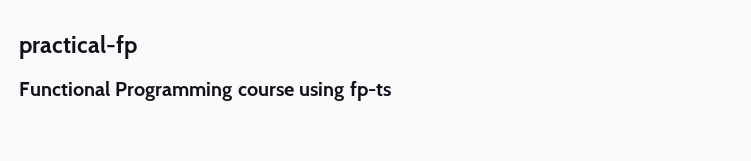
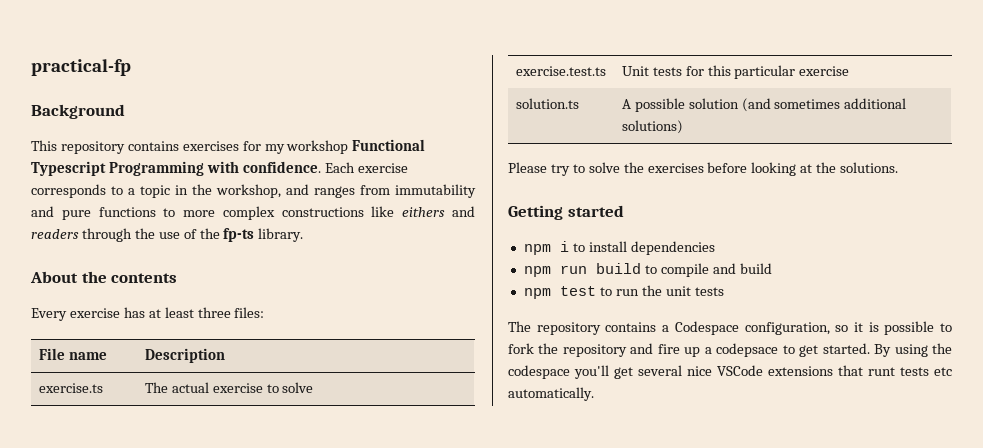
- Functional Programming course using fp-ts
+ Background
+ This repository contains exercises for my workshop Functional Typescript Programming with confidence. Each exercise corresponds to a topic in the workshop, and ranges from immutability and pure functions to more complex constructions like eithers and readers through the use of the fp-ts library.
+ About the contents
+ Every exercise has at least three files:
+ File name | Description
+ exercise.ts | The actual exercise to solve
+ exercise.test.ts | Unit tests for this particular exercise
+ solution.ts | A possible solution (and sometimes additional solutions)
+ Please try to solve the exercises before looking at the solutions.
+ Getting started
+ npm i to install dependencies
+ npm run build to compile and build
+ npm test to run the unit tests
+ The repository contains a Codespace configuration, so it is possible to fork the repository and fire up a codepsace to get started. By using the codespace you'll get several nice VSCode extensions that runt tests etc automatically.

